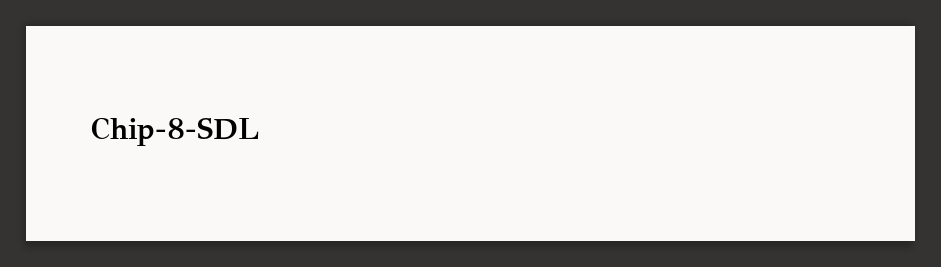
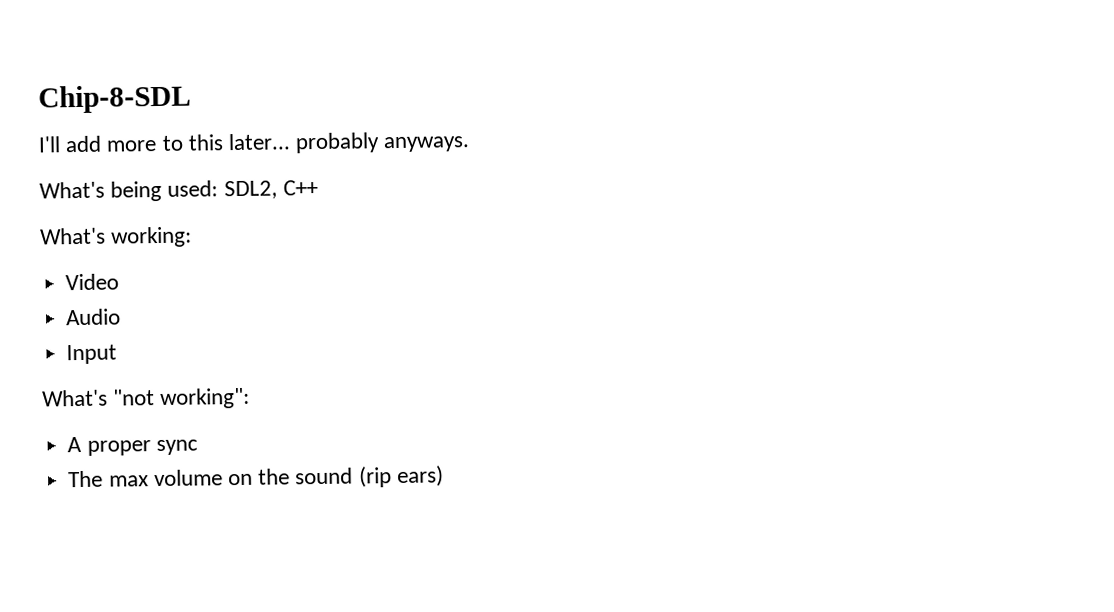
+ I'll add more to this later... probably anyways.
+ What's being used: SDL2, C++
+ What's working:
+ Video
+ Audio
+ Input
+ What's "not working":
+ A proper sync
+ The max volume on the sound (rip ears)

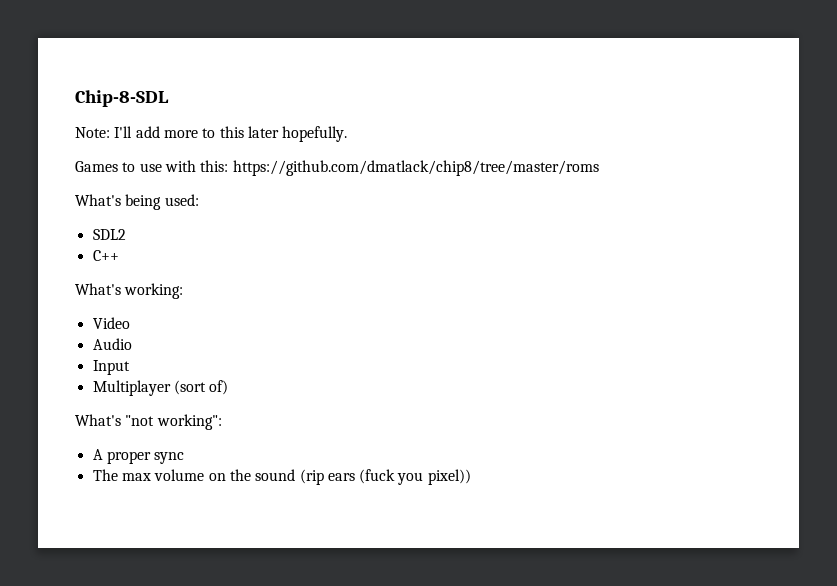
- I'll add more to this later... probably anyways.
+ Note: I'll add more to this later hopefully.
+ Games to use with this: https://github.com/dmatlack/chip8/tree/master/roms
- What's being used: SDL2, C++
+ What's being used:
+ SDL2
+ C++
+ Multiplayer (sort of)
- The max volume on the sound (rip ears)
+ The max volume on the sound (rip ears (fuck you pixel))

